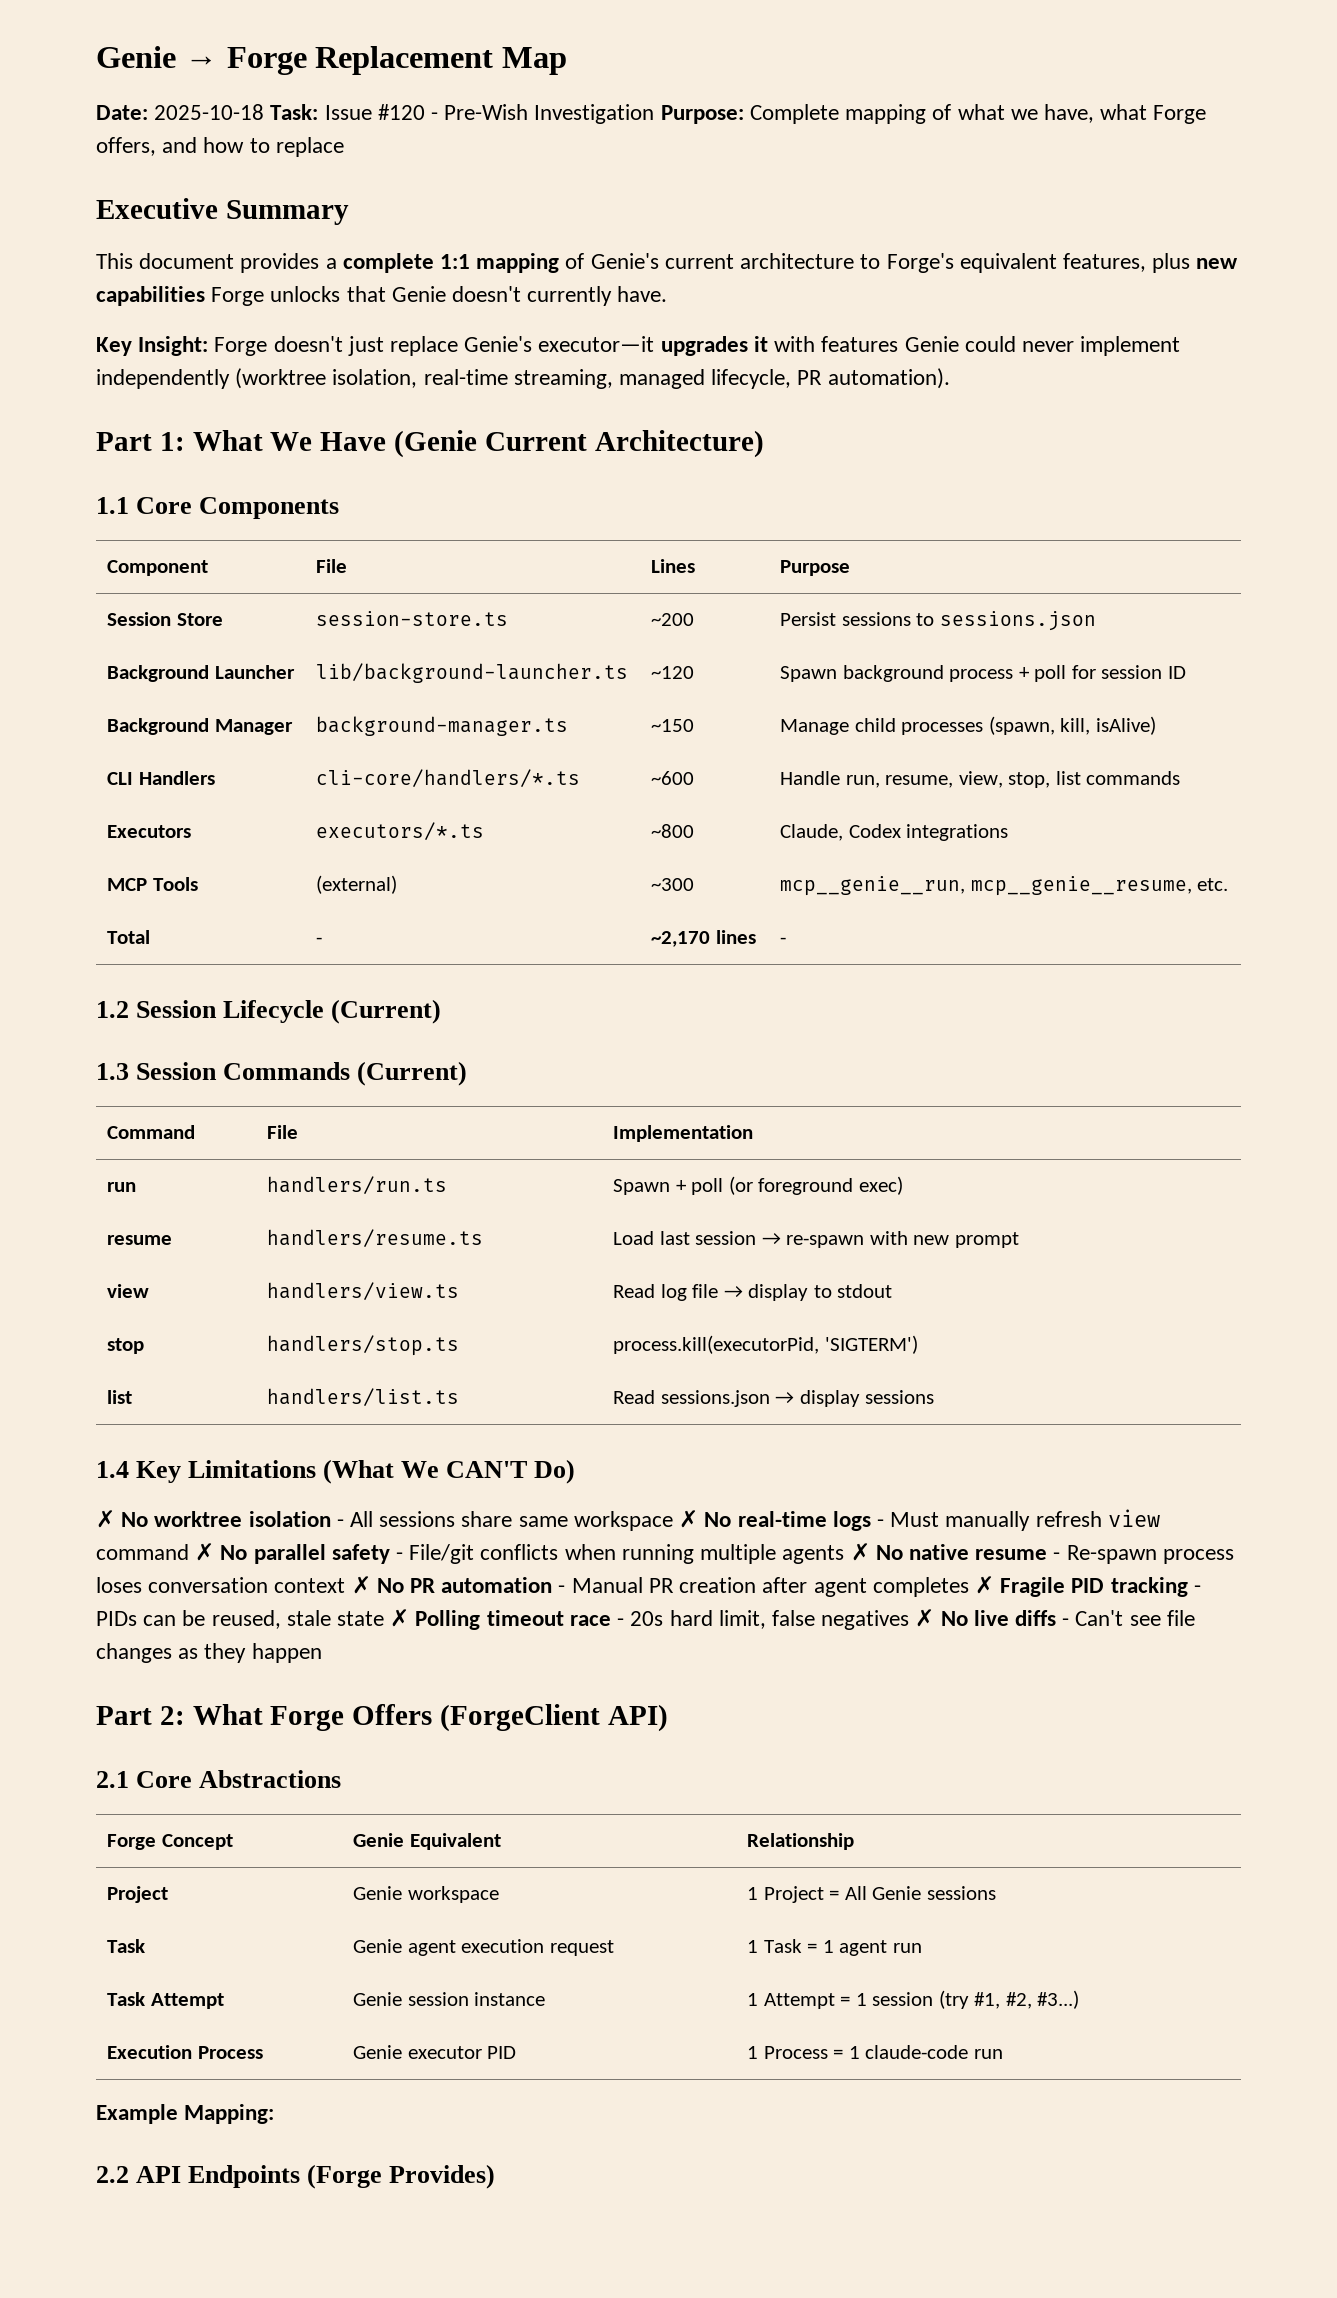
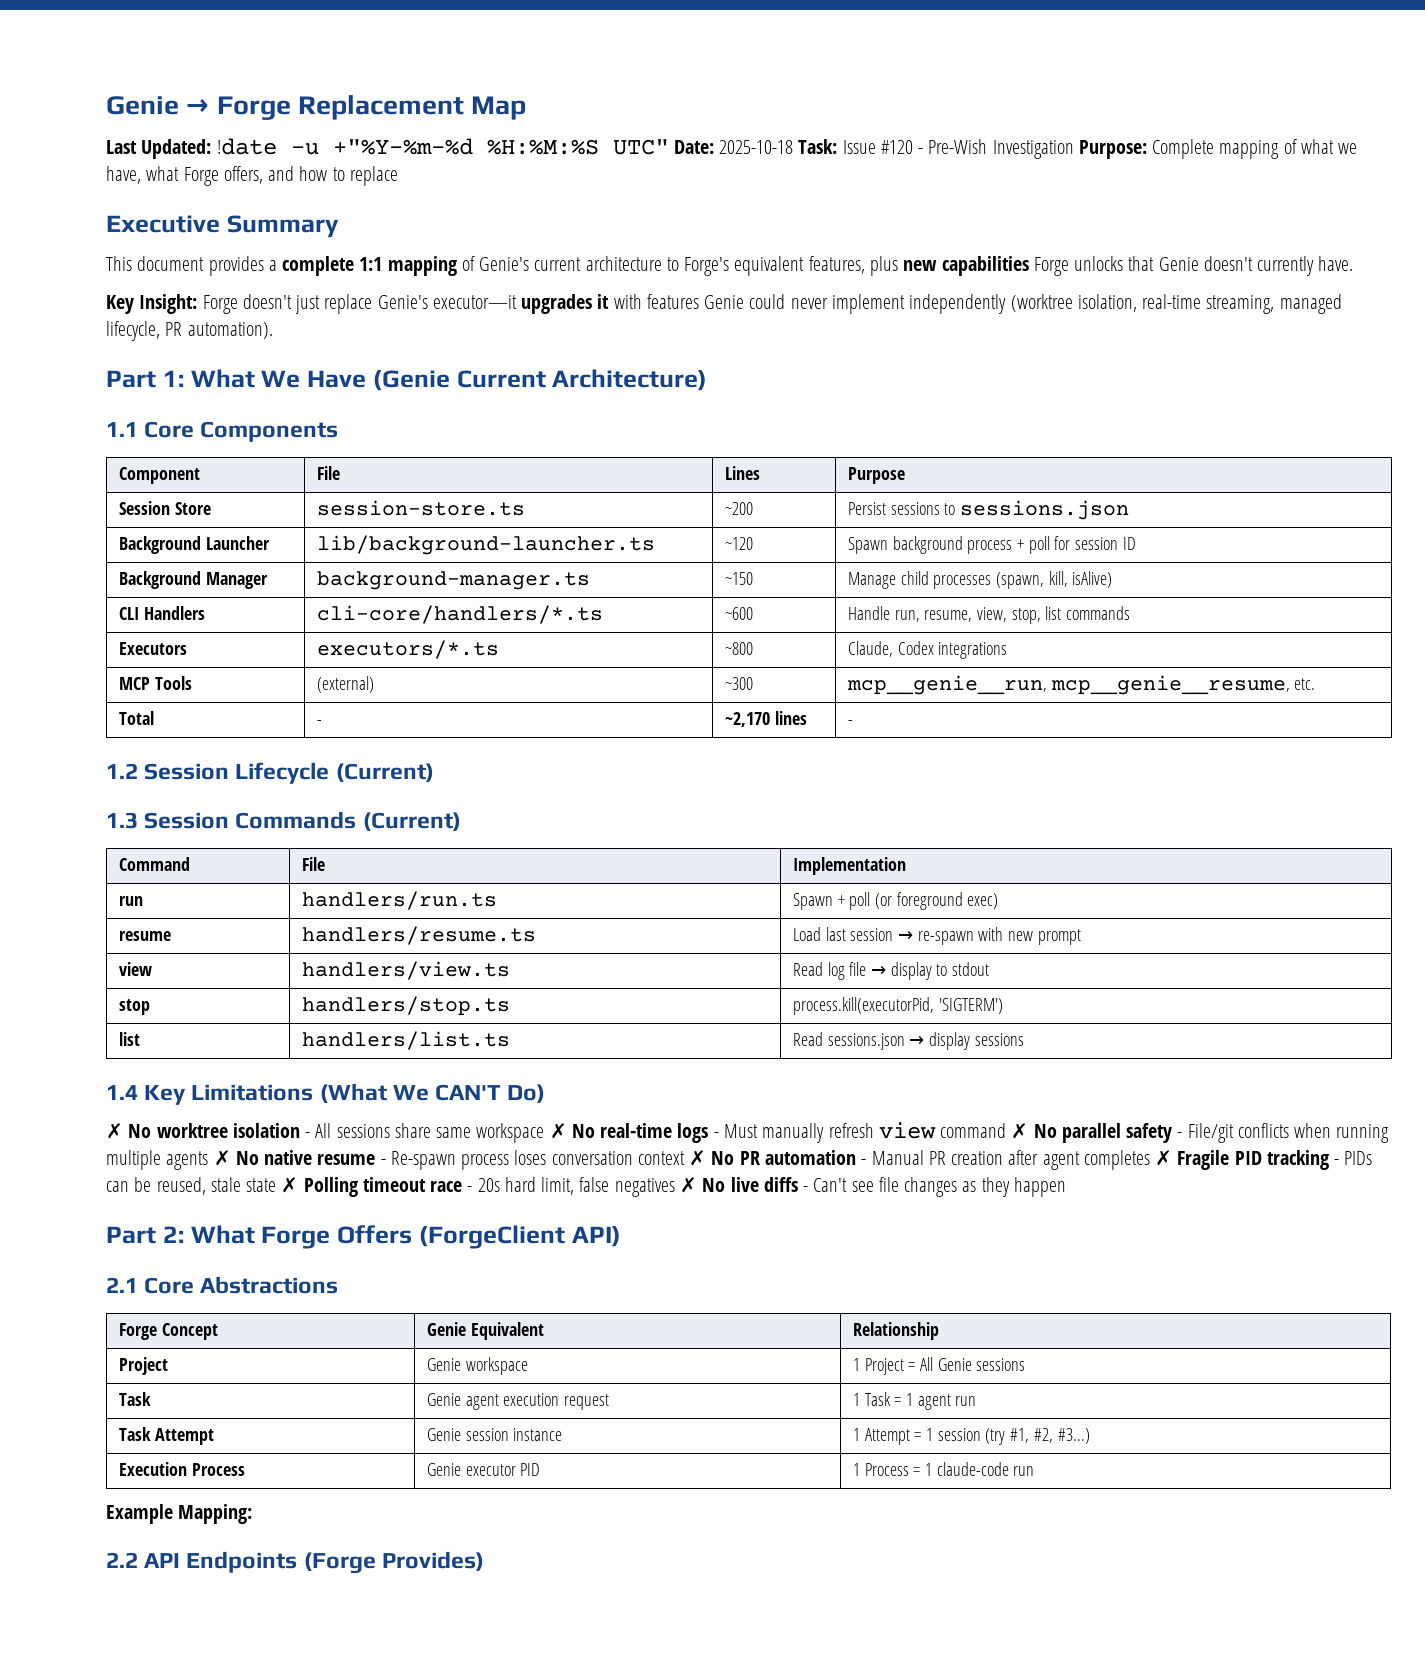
- Date: 2025-10-18 Task: Issue #120 - Pre-Wish Investigation Purpose: Complete mapping of what we have, what Forge offers, and how to replace
+ Last Updated: !date -u +"%Y-%m-%d %H:%M:%S UTC" Date: 2025-10-18 Task: Issue #120 - Pre-Wish Investigation Purpose: Complete mapping of what we have, what Forge offers, and how to replace

